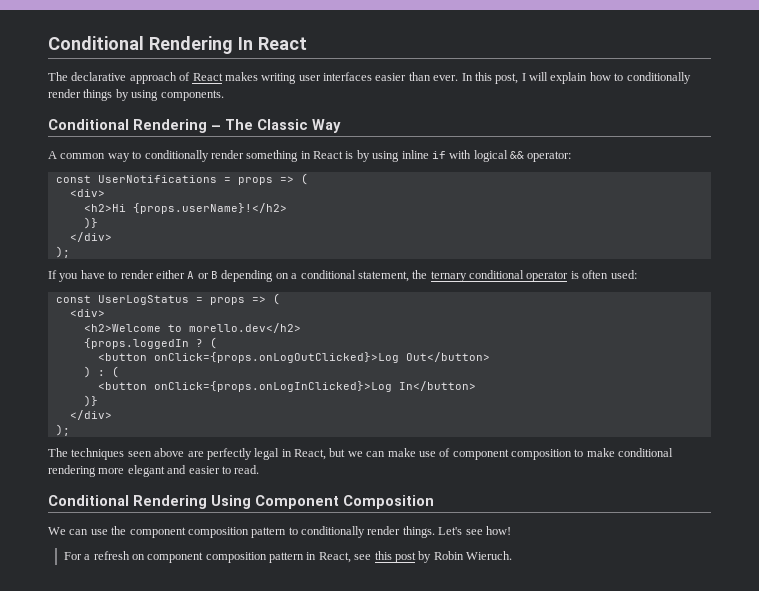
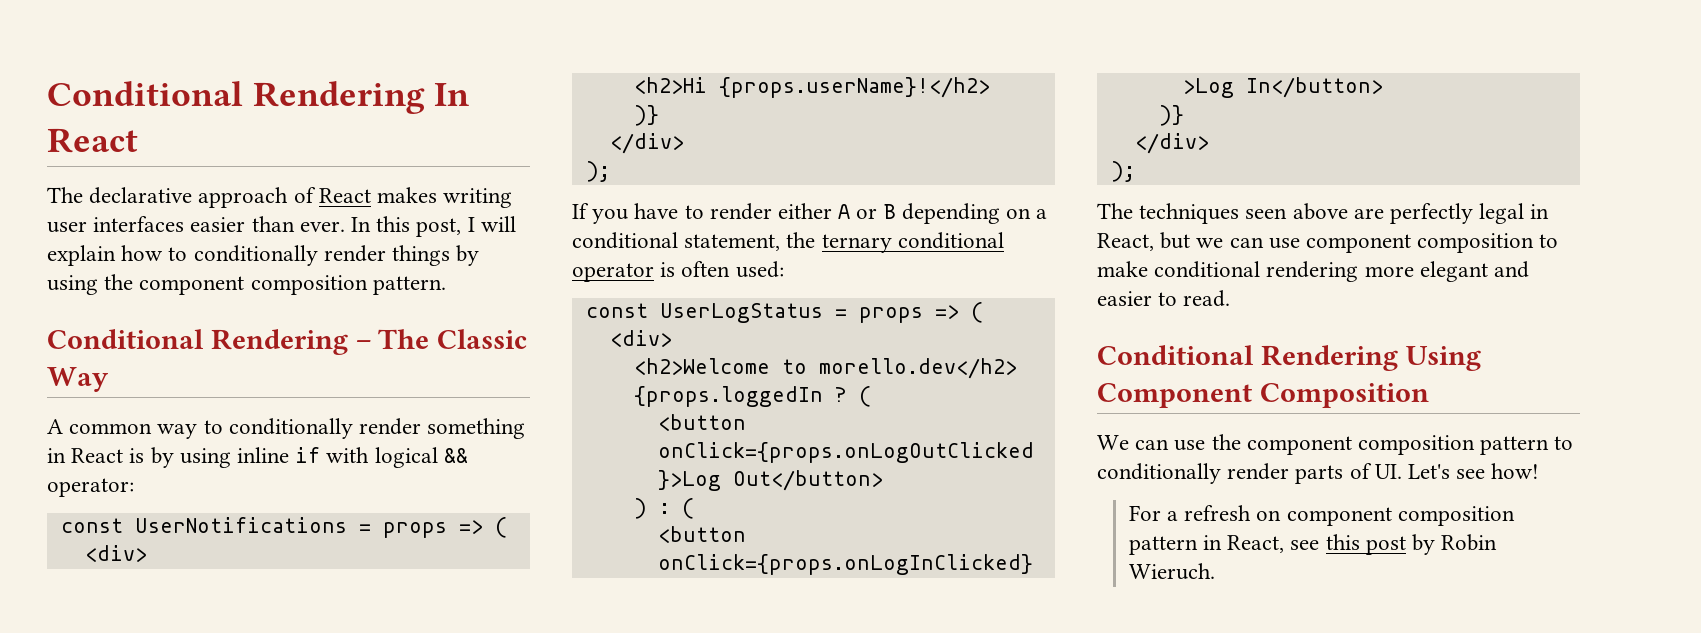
- In this post, I will explain how to conditionally render things by using components.
+ In this post, I will explain how to conditionally render things by using the component composition pattern.
- The techniques seen above are perfectly legal in React, but we can make use of component composition to make conditional rendering more elegant and easier to read.
+ The techniques seen above are perfectly legal in React, but we can use component composition to make conditional rendering more elegant and easier to read.
- We can use the component composition pattern to conditionally render things. Let's see how!
+ We can use the component composition pattern to conditionally render parts of UI. Let's see how!

